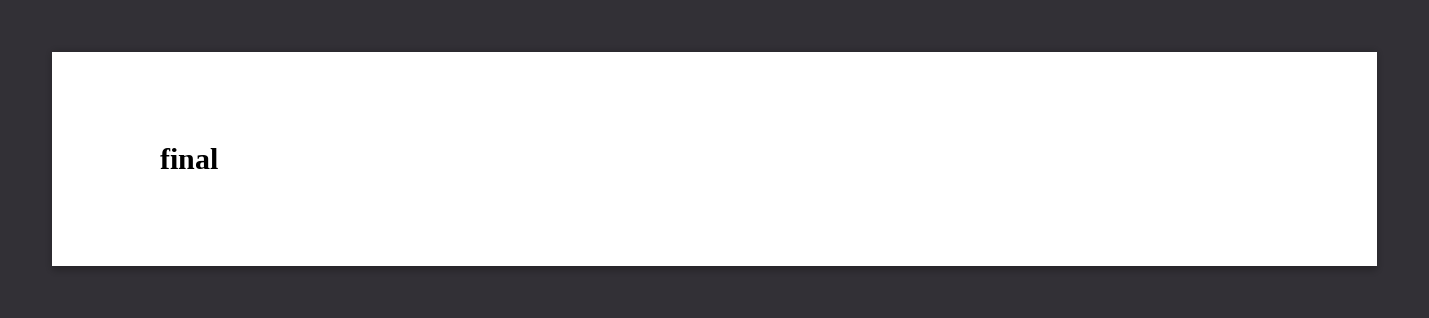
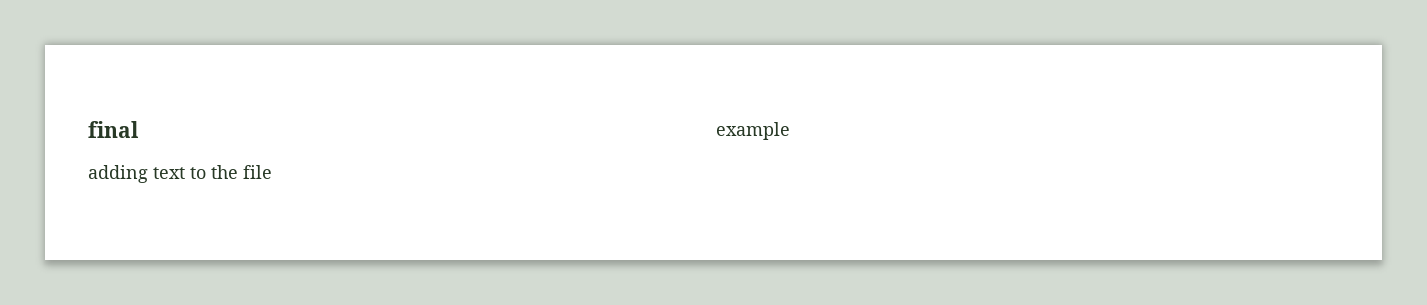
+ adding text to the file
+ example

